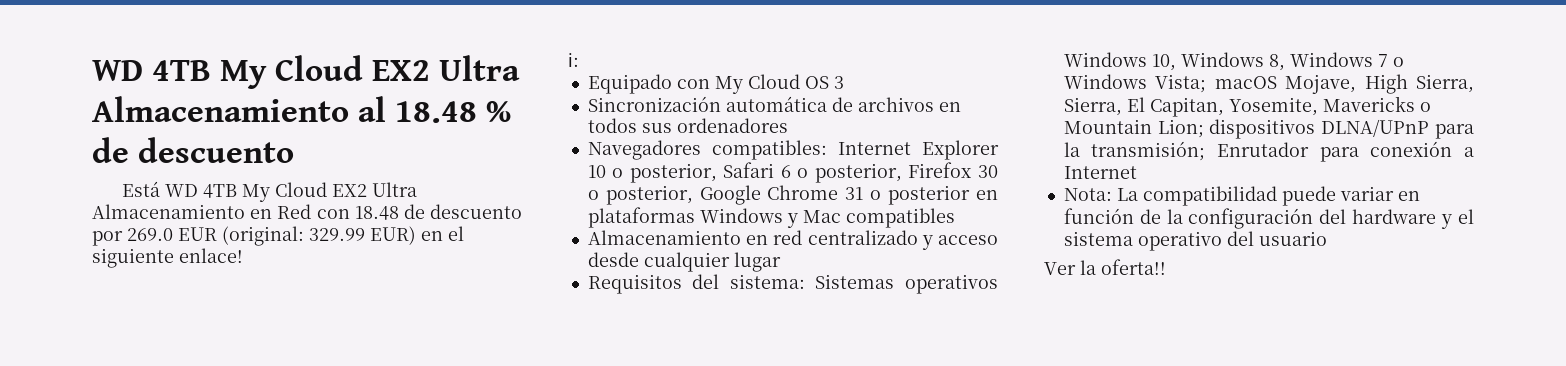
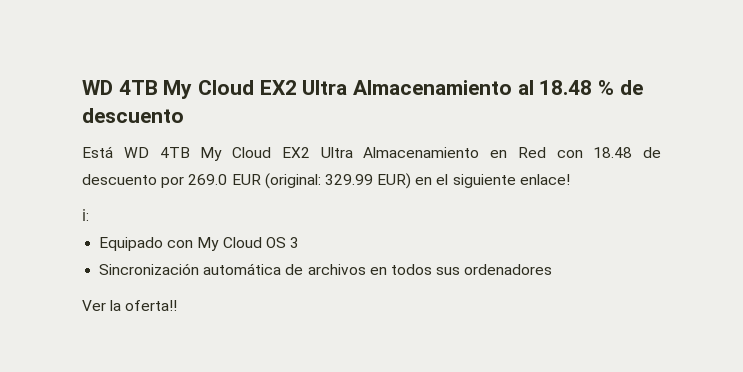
- Navegadores compatibles: Internet Explorer 10 o posterior, Safari 6 o posterior, Firefox 30 o posterior, Google Chrome 31 o posterior en plataformas Windows y Mac compatibles
- Almacenamiento en red centralizado y acceso desde cualquier lugar
- Requisitos del sistema: Sistemas operativos Windows 10, Windows 8, Windows 7 o Windows Vista; macOS Mojave, High Sierra, Sierra, El Capitan, Yosemite, Mavericks o Mountain Lion; dispositivos DLNA/UPnP para la transmisión; Enrutador para conexión a Internet
- Nota: La compatibilidad puede variar en función de la configuración del hardware y el sistema operativo del usuario

